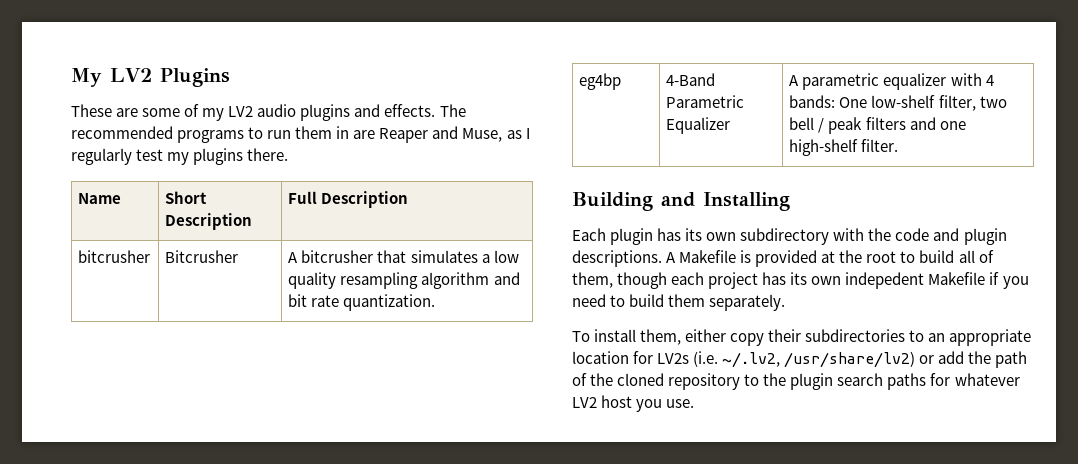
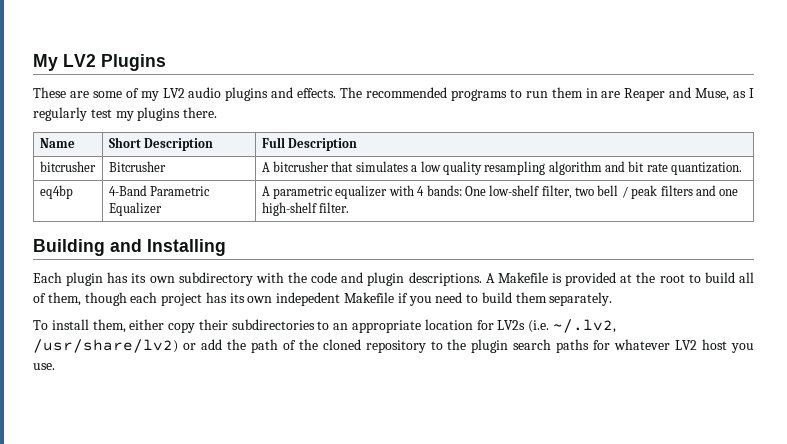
- eg4bp | 4-Band Parametric Equalizer | A parametric equalizer with 4 bands: One low-shelf filter, two bell / peak filters and one high-shelf filter.
+ eq4bp | 4-Band Parametric Equalizer | A parametric equalizer with 4 bands: One low-shelf filter, two bell / peak filters and one high-shelf filter.

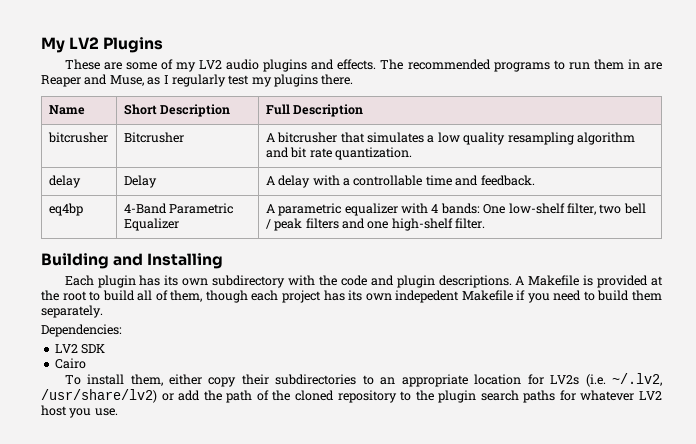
+ delay | Delay | A delay with a controllable time and feedback.
+ Dependencies:
+ LV2 SDK
+ Cairo

